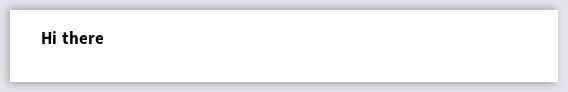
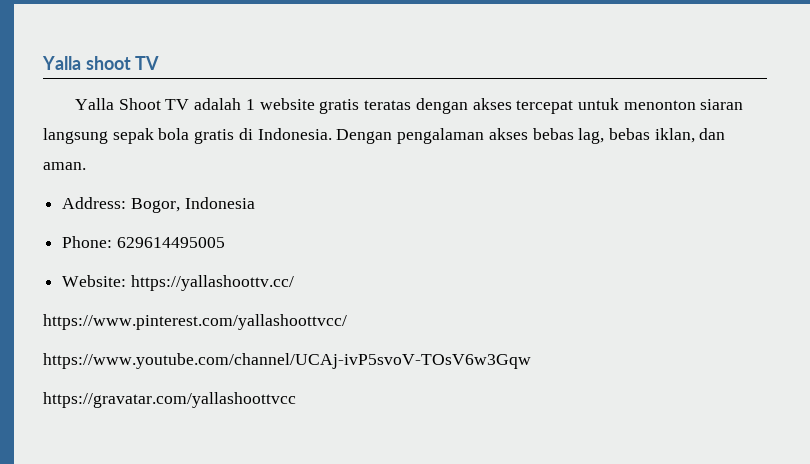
- Hi there
+ Yalla shoot TV
+ Yalla Shoot TV adalah 1 website gratis teratas dengan akses tercepat untuk menonton siaran langsung sepak bola gratis di Indonesia. Dengan pengalaman akses bebas lag, bebas iklan, dan aman.
+ Address: Bogor, Indonesia
+ Phone: 629614495005
+ Website: https://yallashoottv.cc/
+ https://www.pinterest.com/yallashoottvcc/
+ https://www.youtube.com/channel/UCAj-ivP5svoV-TOsV6w3Gqw
+ https://gravatar.com/yallashoottvcc

